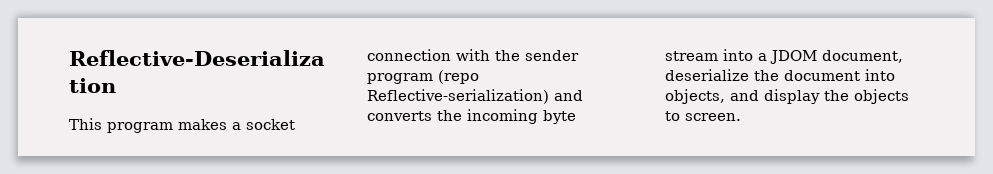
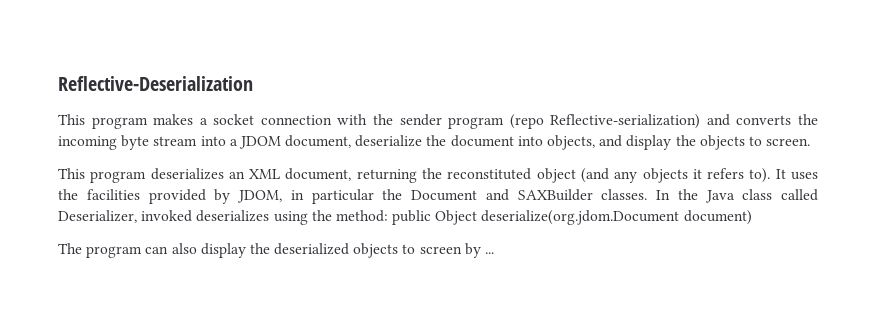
+ This program deserializes an XML document, returning the reconstituted object (and any objects it refers to). It uses the facilities provided by JDOM, in particular the Document and SAXBuilder classes. In the Java class called Deserializer, invoked deserializes using the method: public Object deserialize(org.jdom.Document document)
+ The program can also display the deserialized objects to screen by ...

